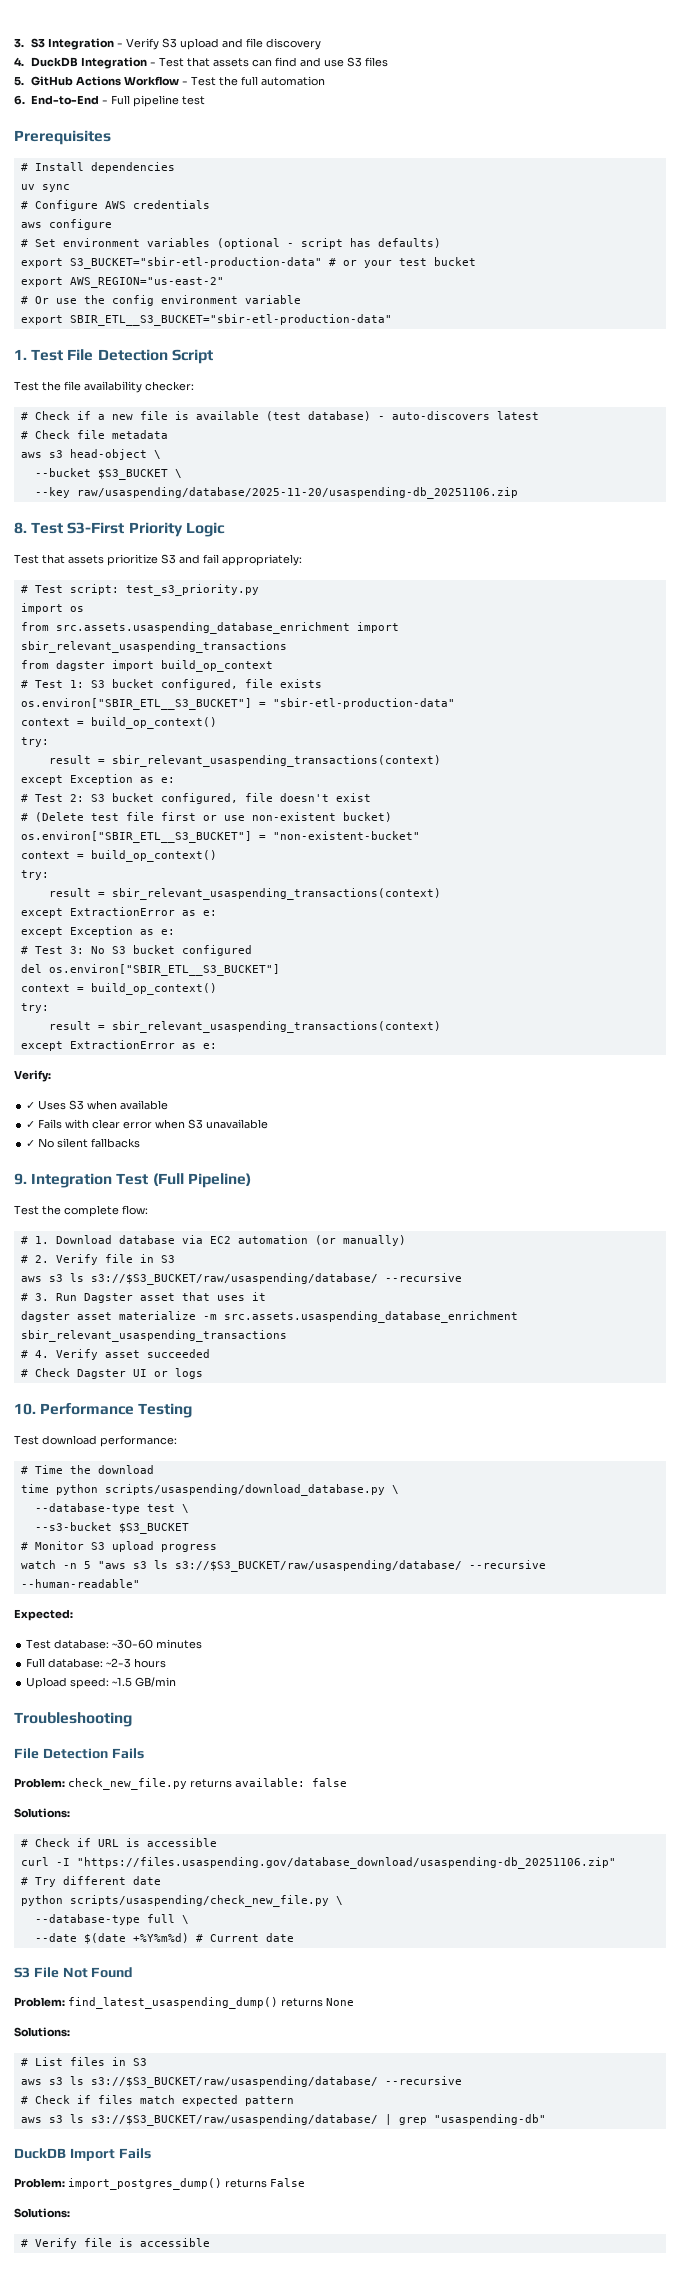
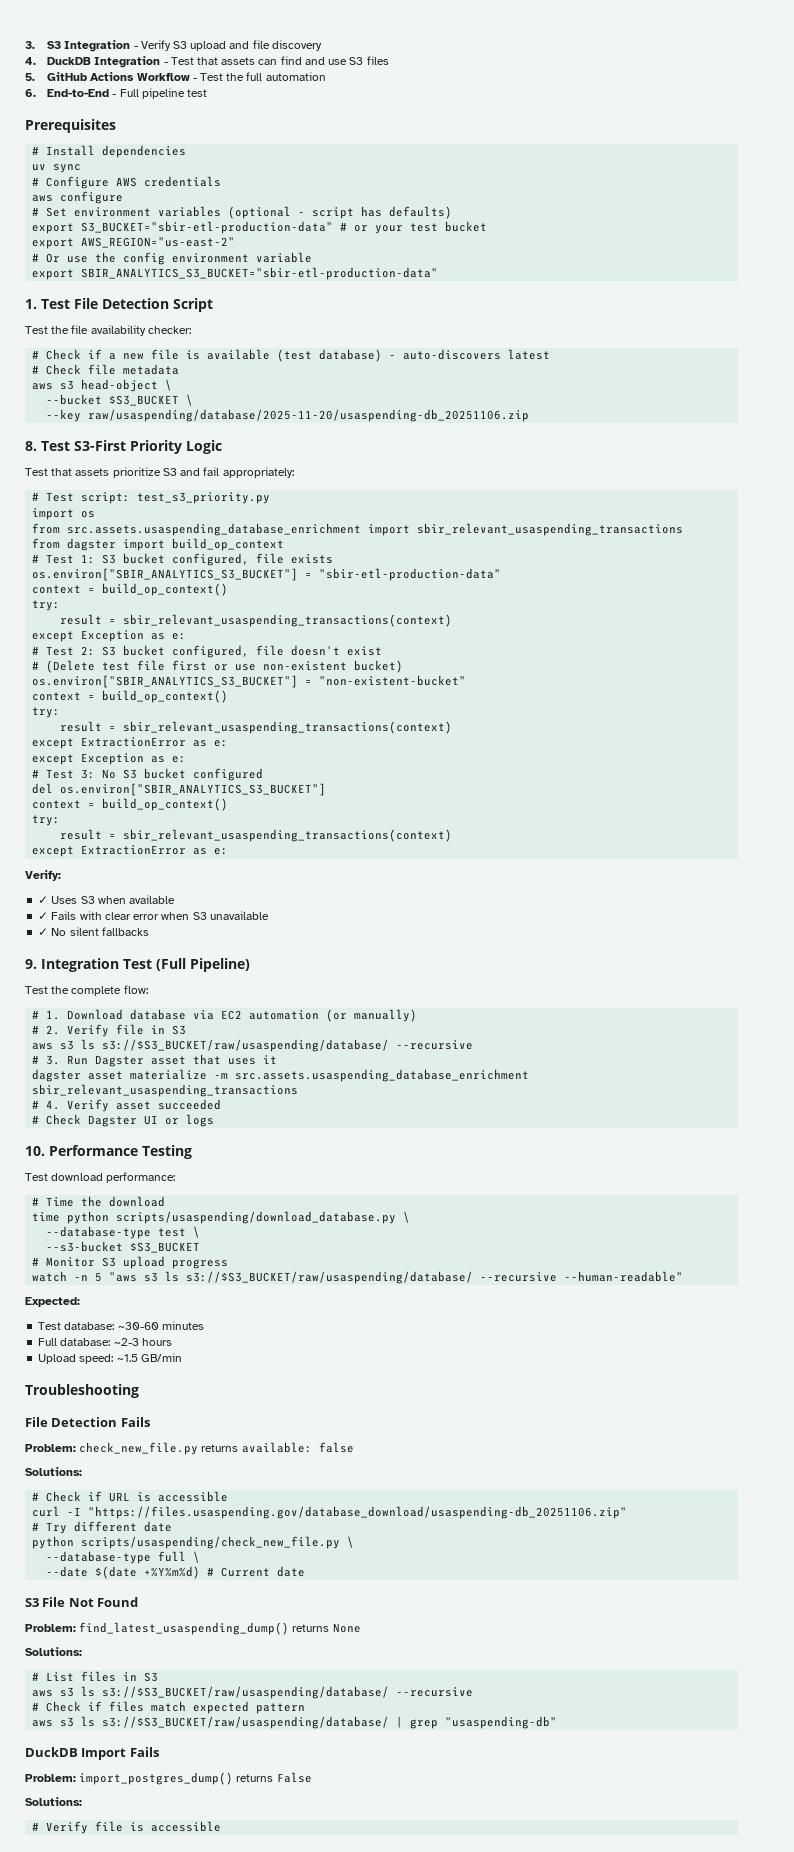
- export SBIR_ETL__S3_BUCKET="sbir-etl-production-data"
+ export SBIR_ANALYTICS_S3_BUCKET="sbir-etl-production-data"
- os.environ["SBIR_ETL__S3_BUCKET"] = "sbir-etl-production-data"
+ os.environ["SBIR_ANALYTICS_S3_BUCKET"] = "sbir-etl-production-data"
- os.environ["SBIR_ETL__S3_BUCKET"] = "non-existent-bucket"
+ os.environ["SBIR_ANALYTICS_S3_BUCKET"] = "non-existent-bucket"
- del os.environ["SBIR_ETL__S3_BUCKET"]
+ del os.environ["SBIR_ANALYTICS_S3_BUCKET"]

